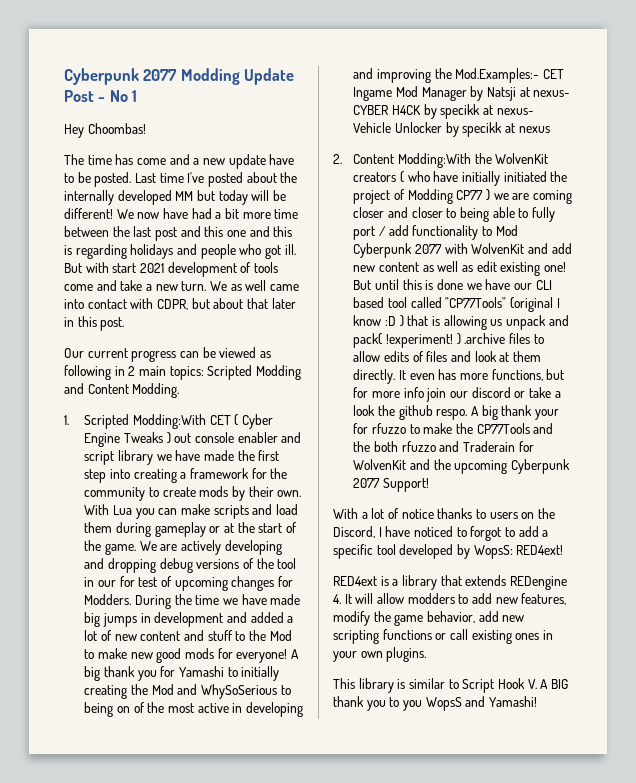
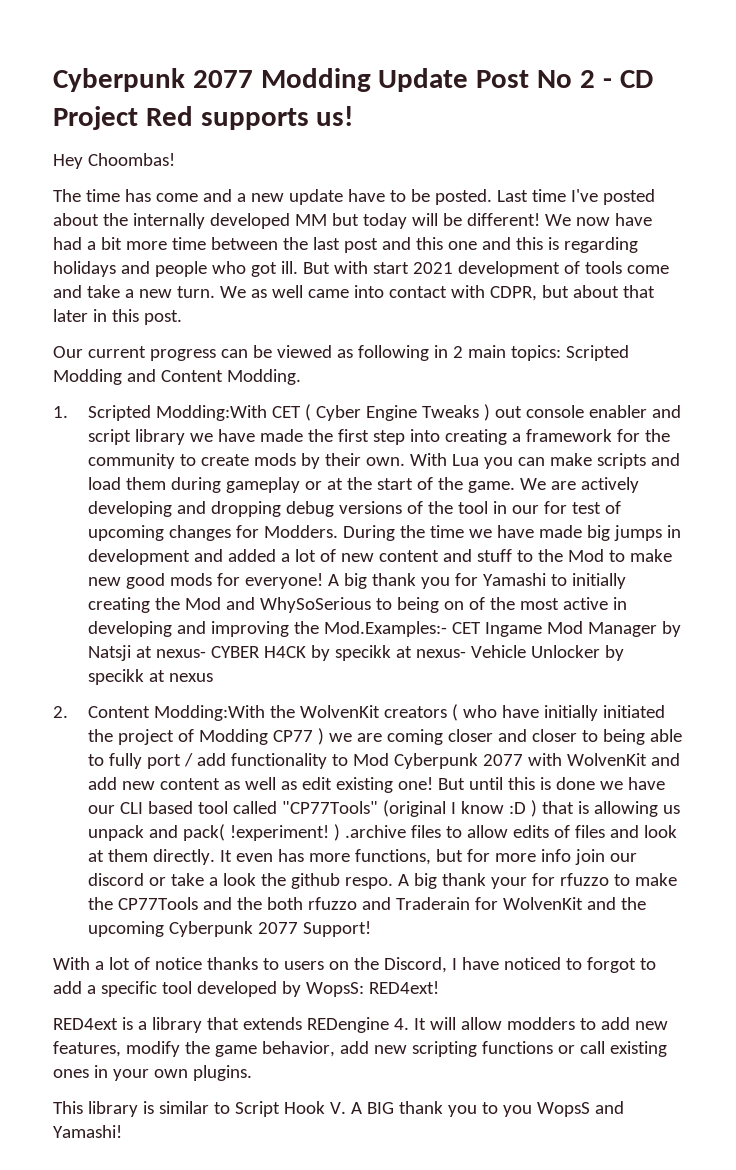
- Cyberpunk 2077 Modding Update Post - No 1
+ Cyberpunk 2077 Modding Update Post No 2 - CD Project Red supports us!

